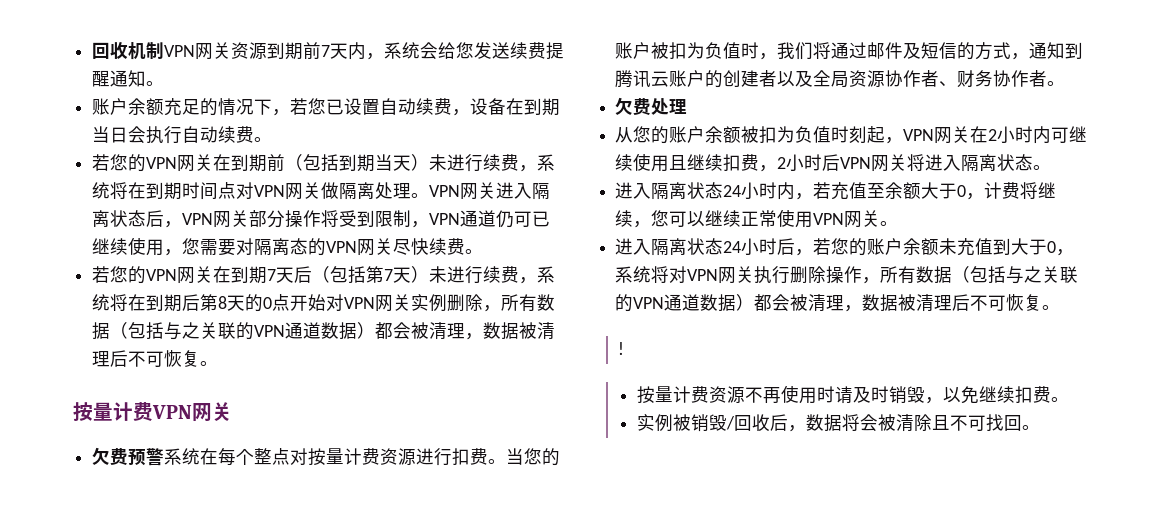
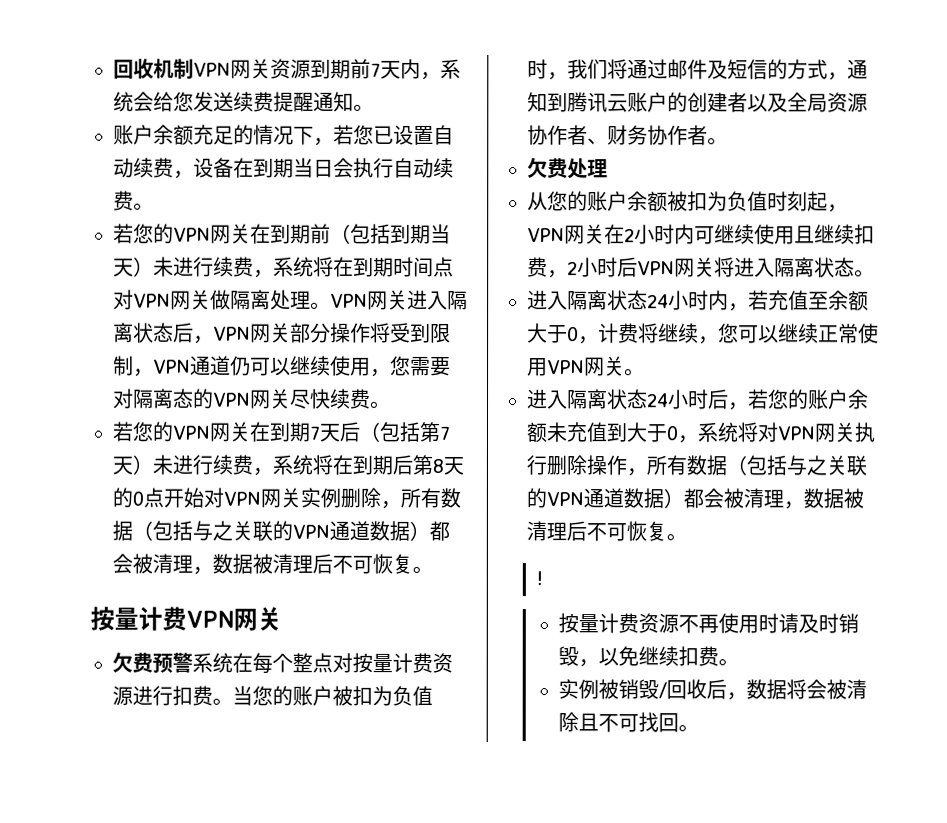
- VPN网关进入隔离状态后，VPN网关部分操作将受到限制，VPN通道仍可已继续使用，您需要对隔离态的VPN网关尽快续费。
+ VPN网关进入隔离状态后，VPN网关部分操作将受到限制，VPN通道仍可以继续使用，您需要对隔离态的VPN网关尽快续费。

